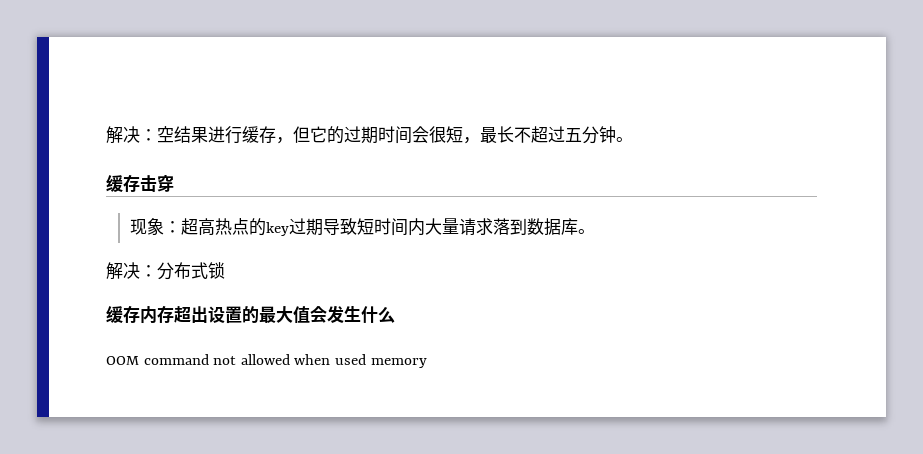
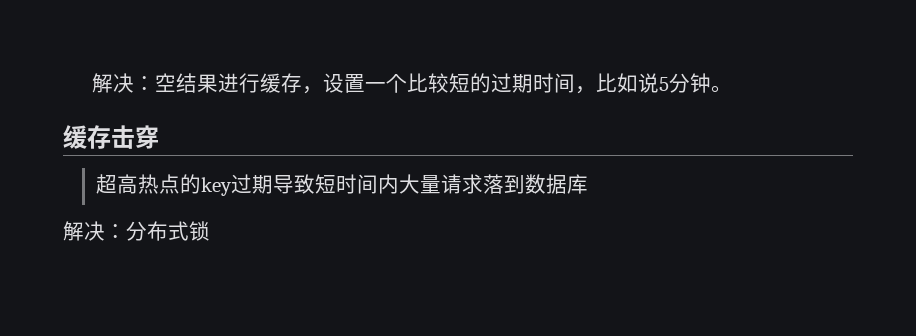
- 解决：空结果进行缓存，但它的过期时间会很短，最长不超过五分钟。
+ 解决：空结果进行缓存，设置一个比较短的过期时间，比如说5分钟。
- 现象：超高热点的key过期导致短时间内大量请求落到数据库。
+ 超高热点的key过期导致短时间内大量请求落到数据库
- 缓存内存超出设置的最大值会发生什么
- OOM command not allowed when used memory

